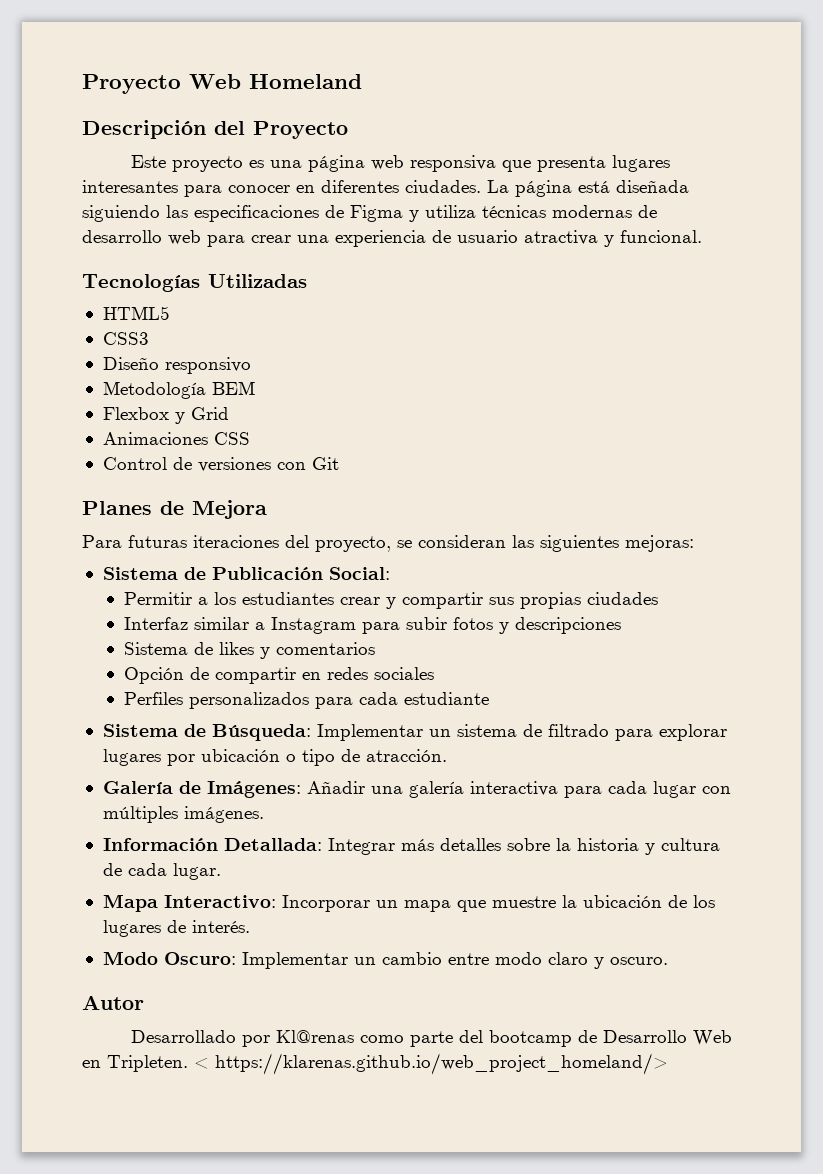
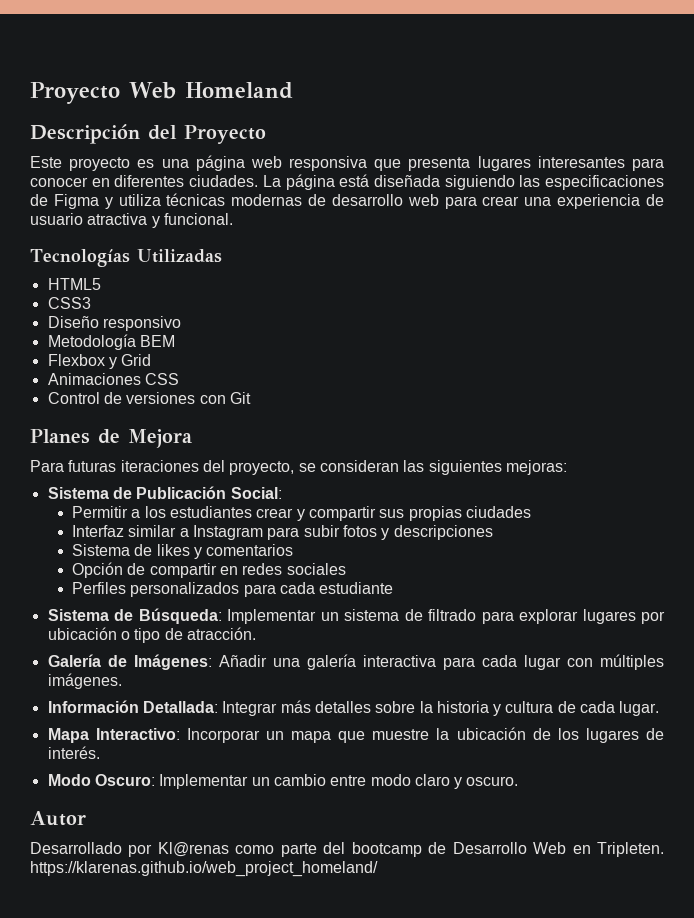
- Desarrollado por Kl@renas como parte del bootcamp de Desarrollo Web en Tripleten. < https://klarenas.github.io/web_project_homeland/>
+ Desarrollado por Kl@renas como parte del bootcamp de Desarrollo Web en Tripleten. https://klarenas.github.io/web_project_homeland/

